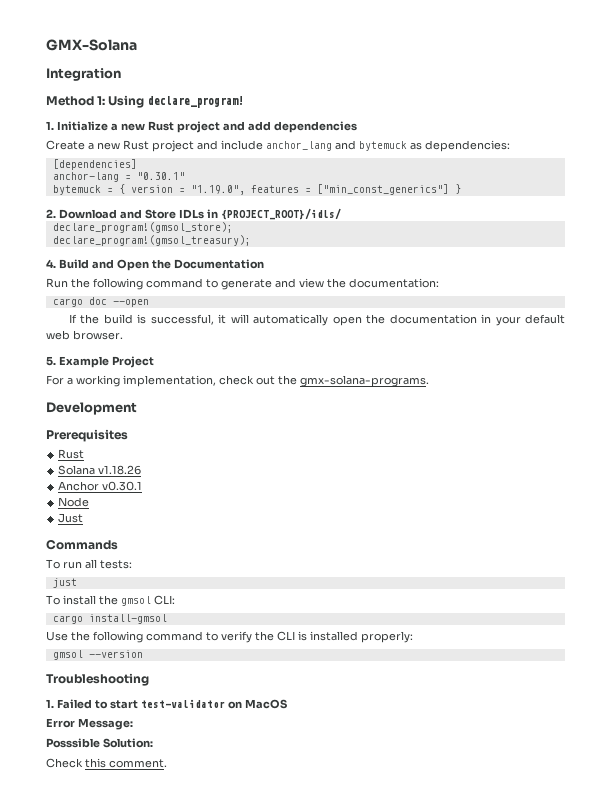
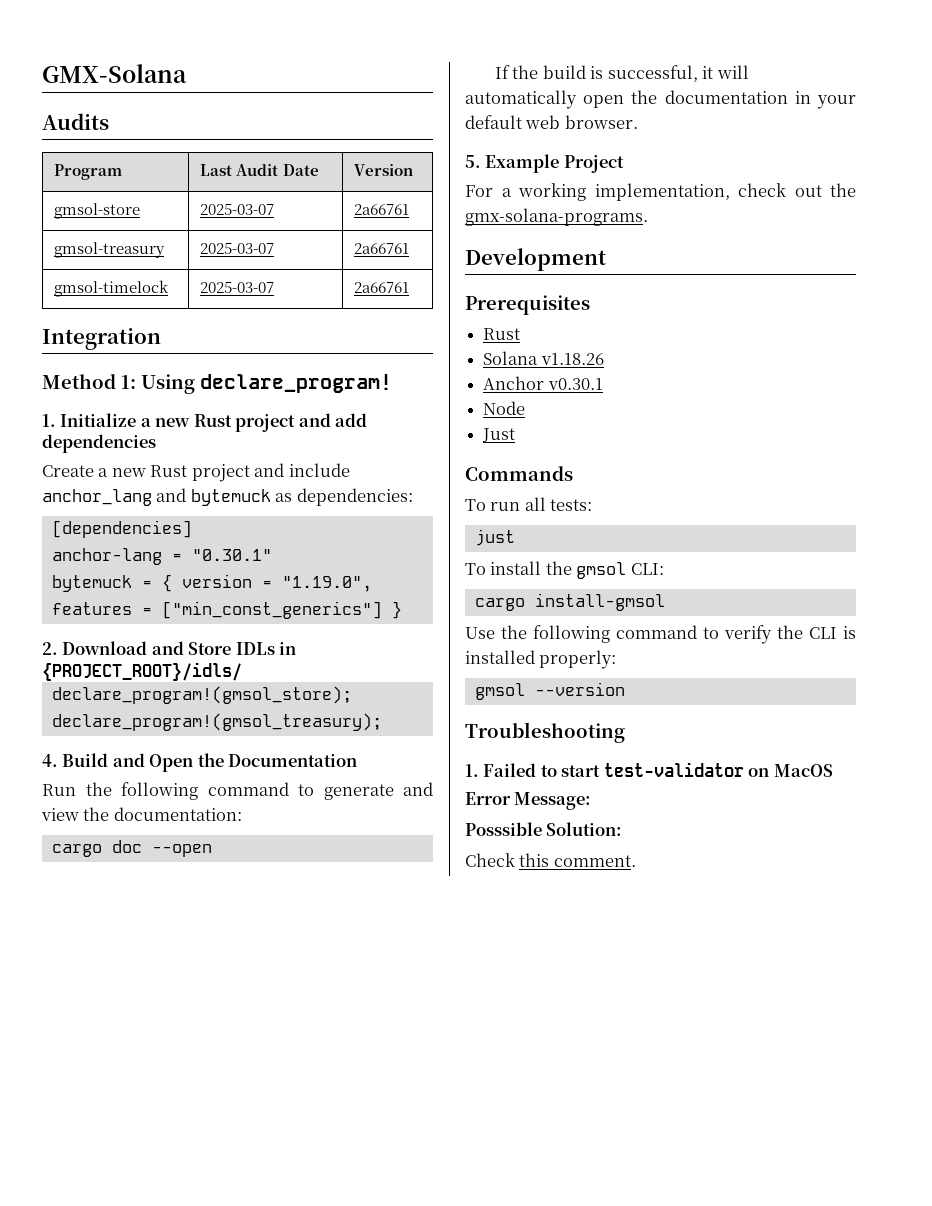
+ Audits
+ Program | Last Audit Date | Version
+ gmsol-store | 2025-03-07 | 2a66761
+ gmsol-treasury | 2025-03-07 | 2a66761
+ gmsol-timelock | 2025-03-07 | 2a66761

